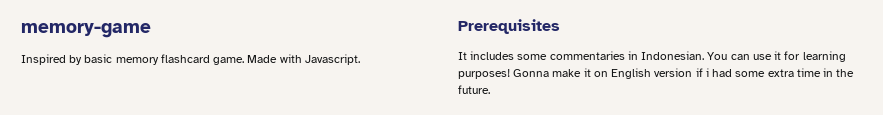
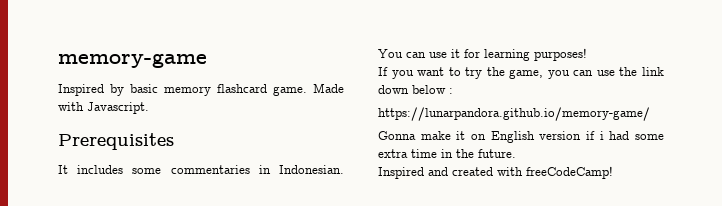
- You can use it for learning purposes! Gonna make it on English version if i had some extra time in the future.
+ You can use it for learning purposes!
+ If you want to try the game, you can use the link down below :
+ https://lunarpandora.github.io/memory-game/
+ Gonna make it on English version if i had some extra time in the future.
+ Inspired and created with freeCodeCamp!

